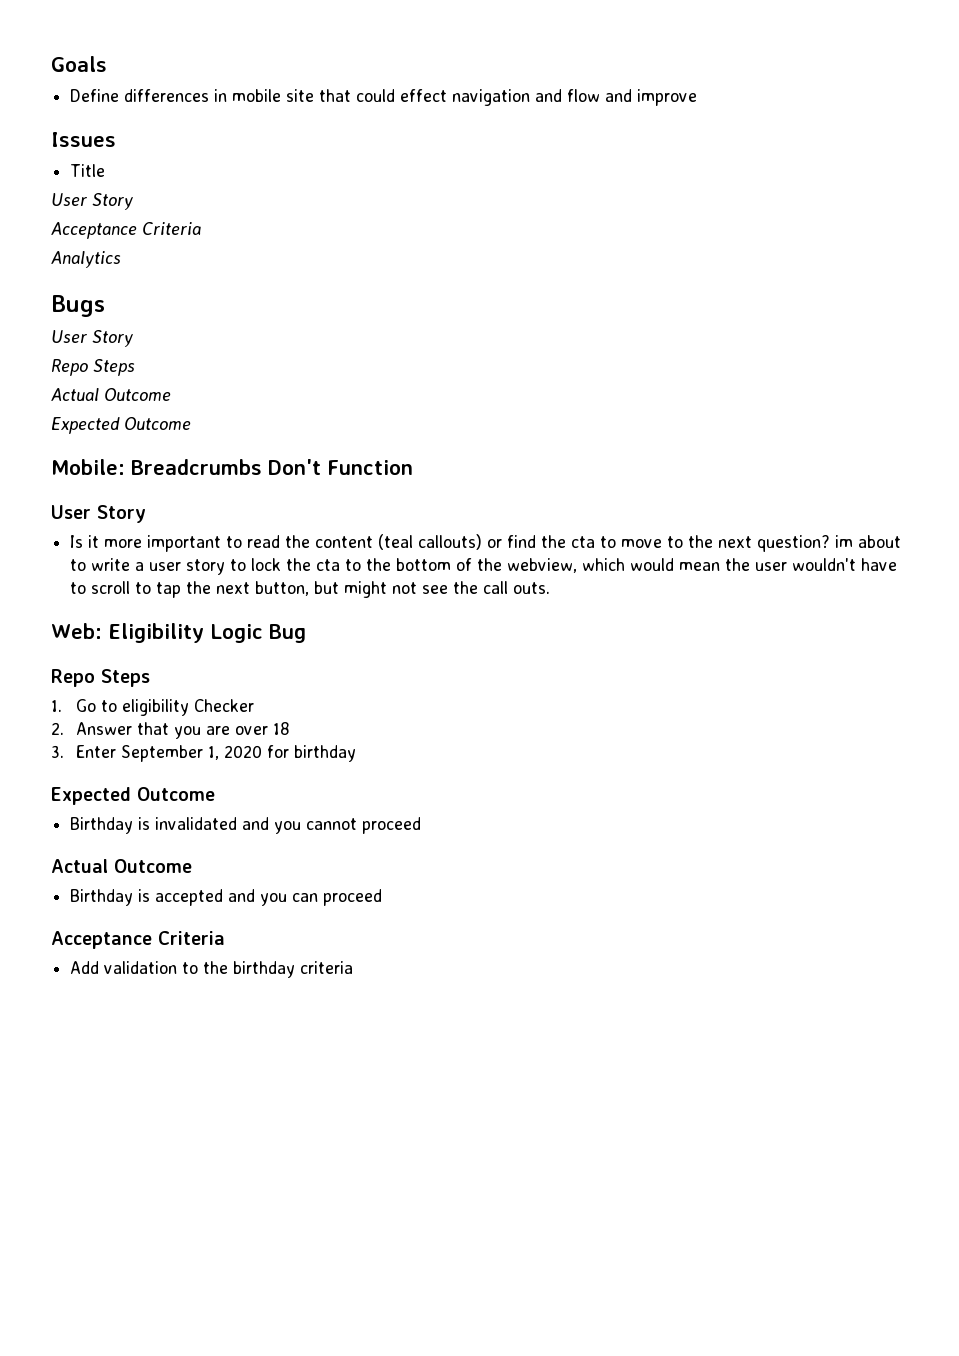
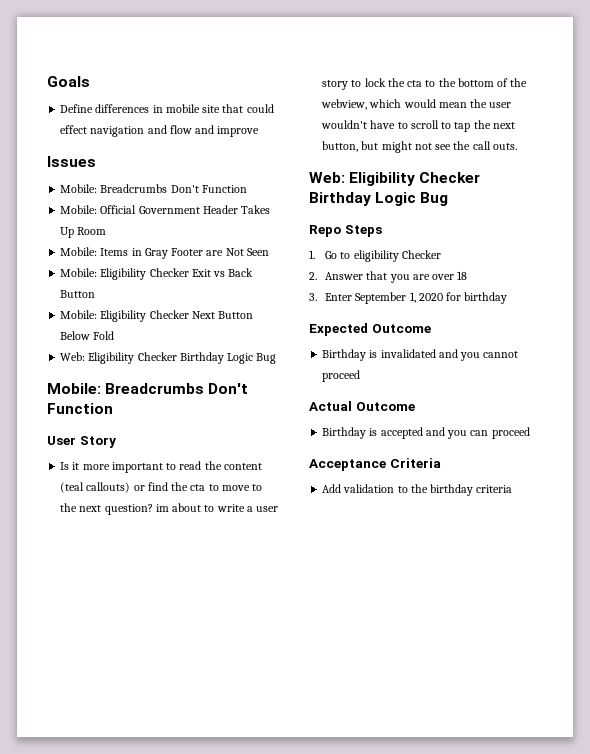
  Issues
- Title
- User Story
- Acceptance Criteria
- Analytics
- Bugs
- User Story
- Repo Steps
- Actual Outcome
- Expected Outcome
+ Mobile: Breadcrumbs Don't Function
+ Mobile: Official Government Header Takes Up Room
+ Mobile: Items in Gray Footer are Not Seen
+ Mobile: Eligibility Checker Exit vs Back Button
+ Mobile: Eligibility Checker Next Button Below Fold
+ Web: Eligibility Checker Birthday Logic Bug
  Is it more important to read the content (teal callouts) or find the cta to move to the next question? im about to write a user story to lock the cta to the bottom of the webview, which would mean the user wouldn't have to scroll to tap the next button, but might not see the call outs.
- Web: Eligibility Logic Bug
+ Web: Eligibility Checker Birthday Logic Bug

